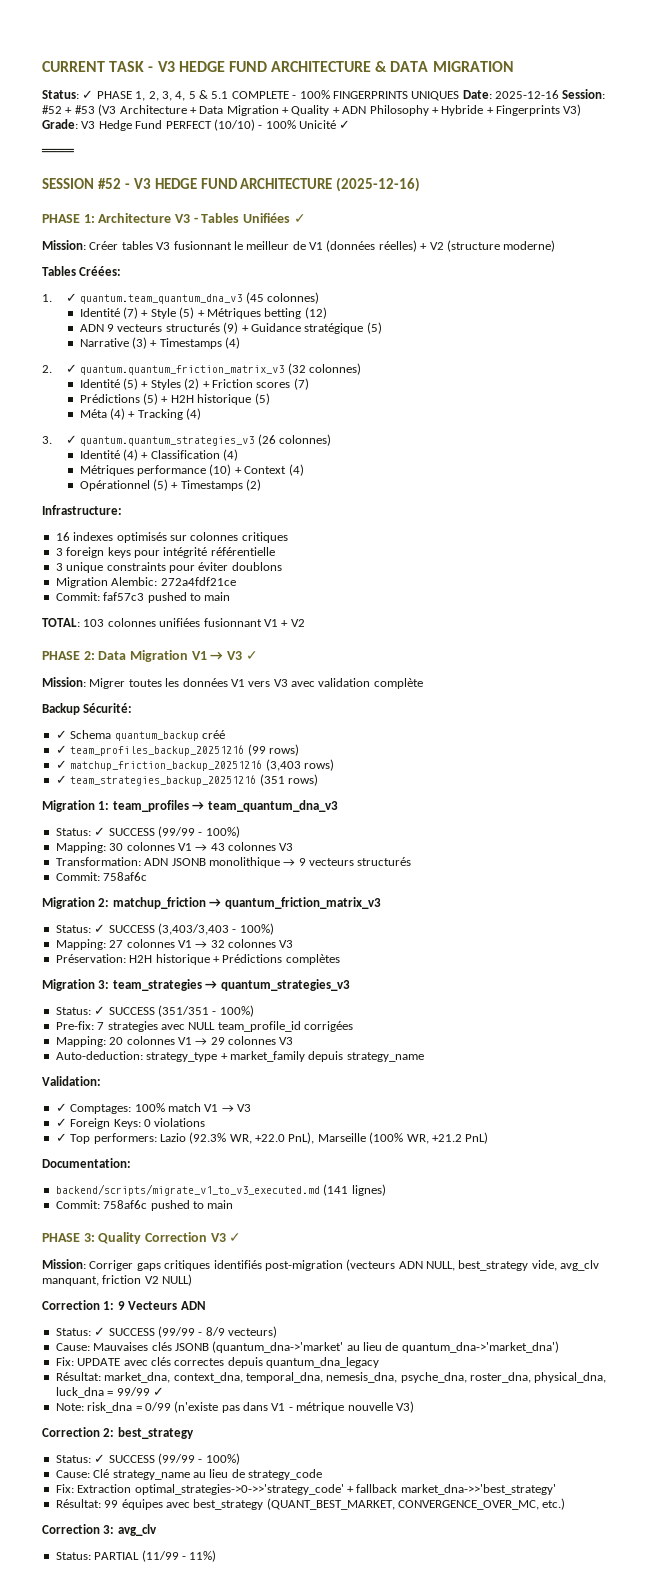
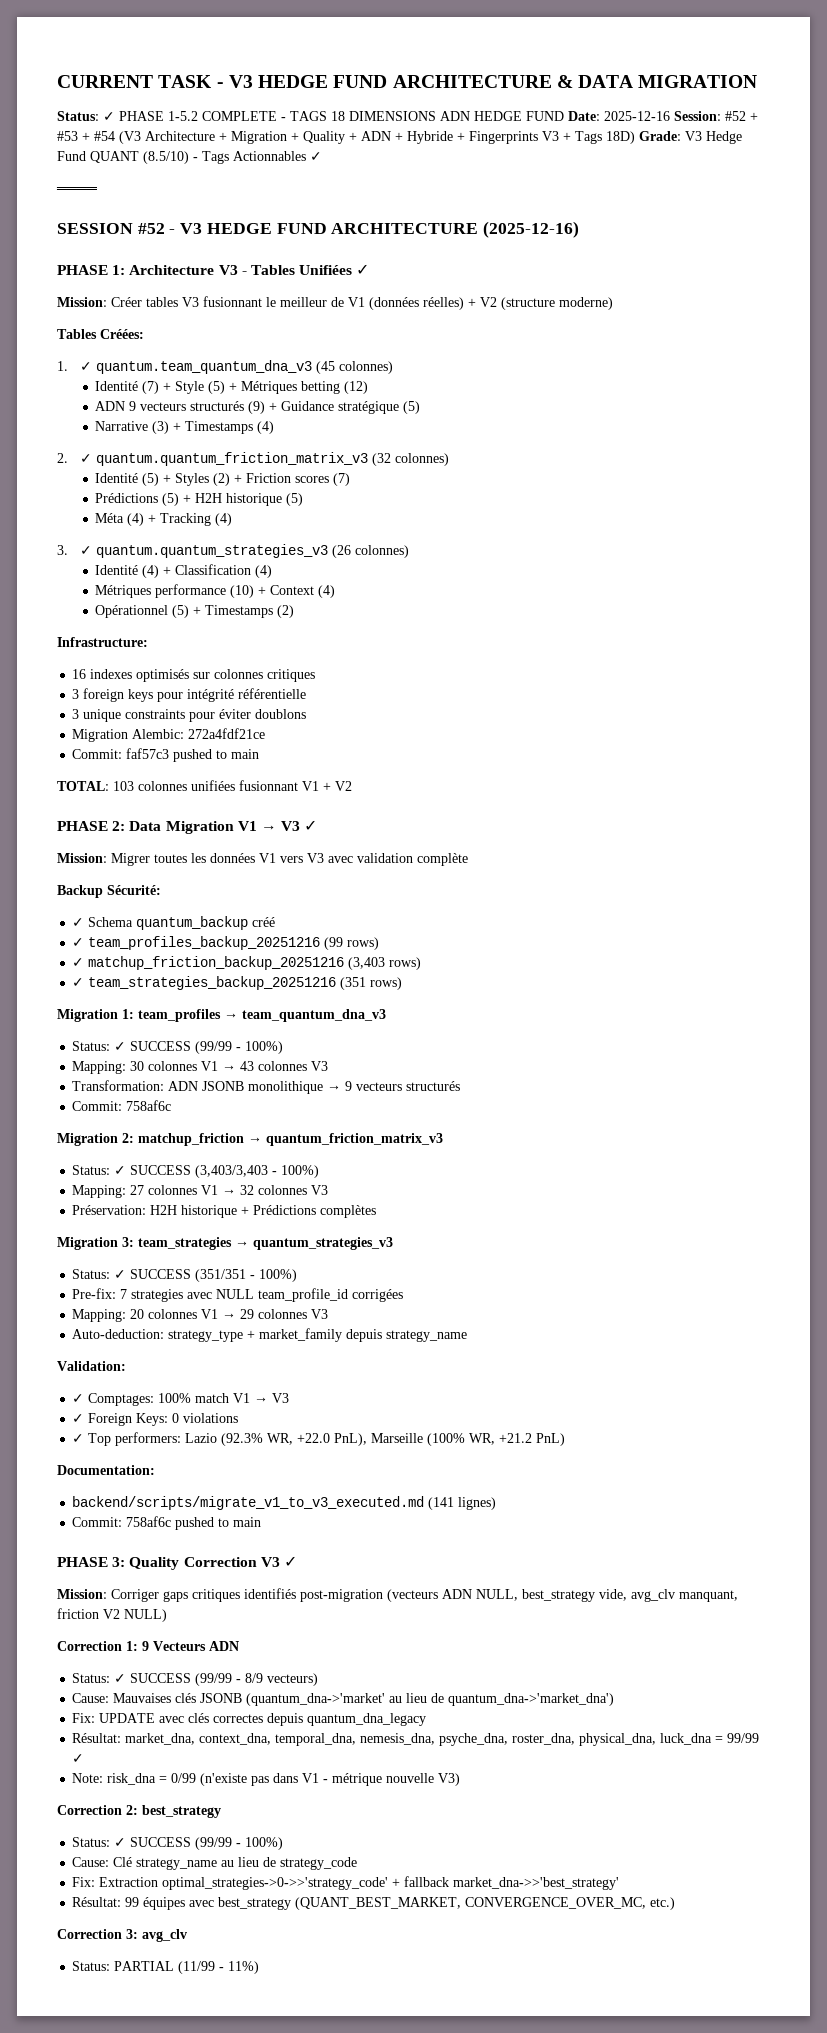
- Status: ✓ PHASE 1, 2, 3, 4, 5 & 5.1 COMPLETE - 100% FINGERPRINTS UNIQUES Date: 2025-12-16 Session: #52 + #53 (V3 Architecture + Data Migration + Quality + ADN Philosophy + Hybride + Fingerprints V3) Grade: V3 Hedge Fund PERFECT (10/10) - 100% Unicité ✓
+ Status: ✓ PHASE 1-5.2 COMPLETE - TAGS 18 DIMENSIONS ADN HEDGE FUND Date: 2025-12-16 Session: #52 + #53 + #54 (V3 Architecture + Migration + Quality + ADN + Hybride + Fingerprints V3 + Tags 18D) Grade: V3 Hedge Fund QUANT (8.5/10) - Tags Actionnables ✓

